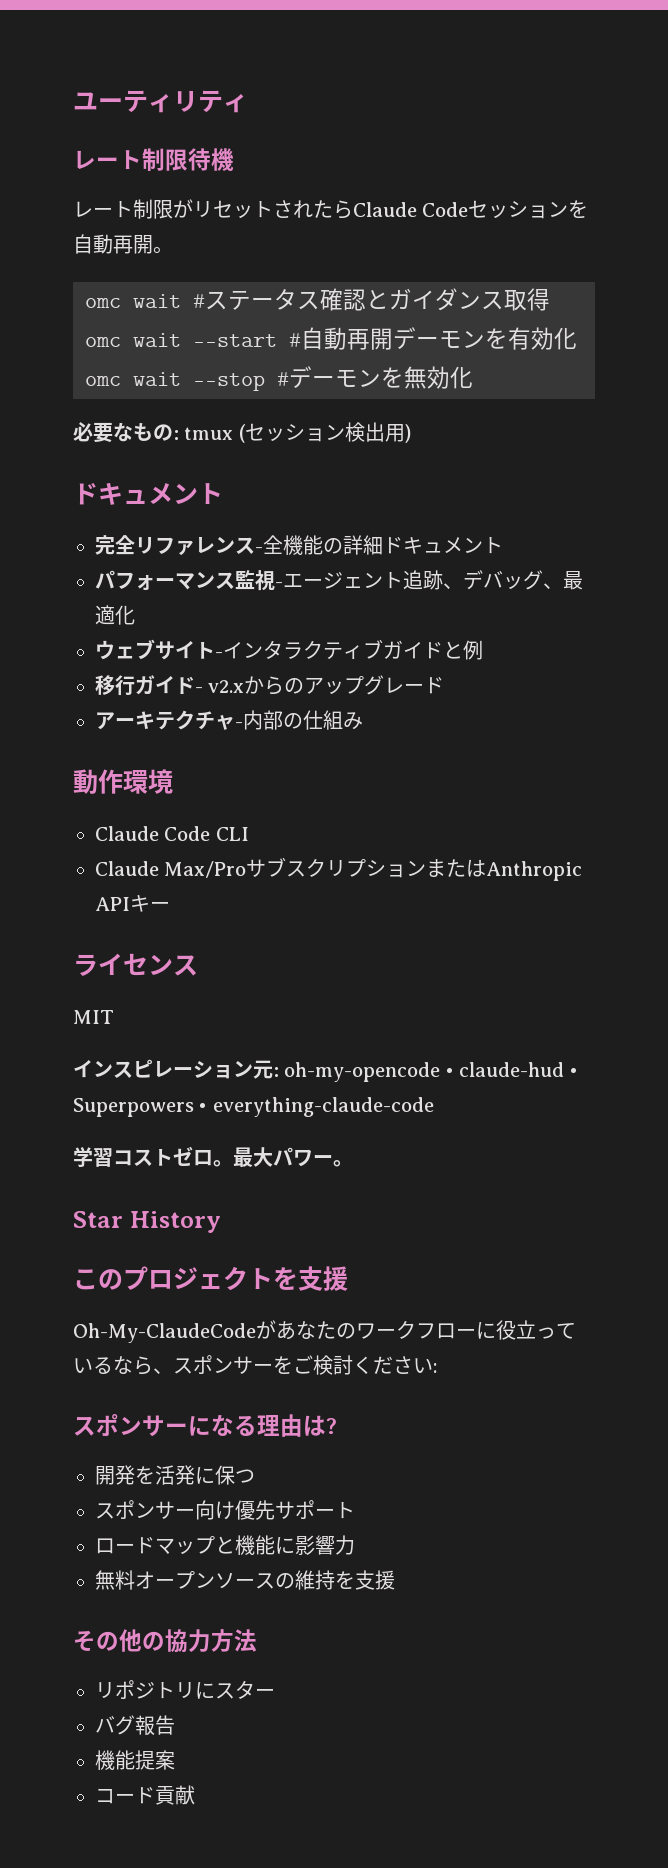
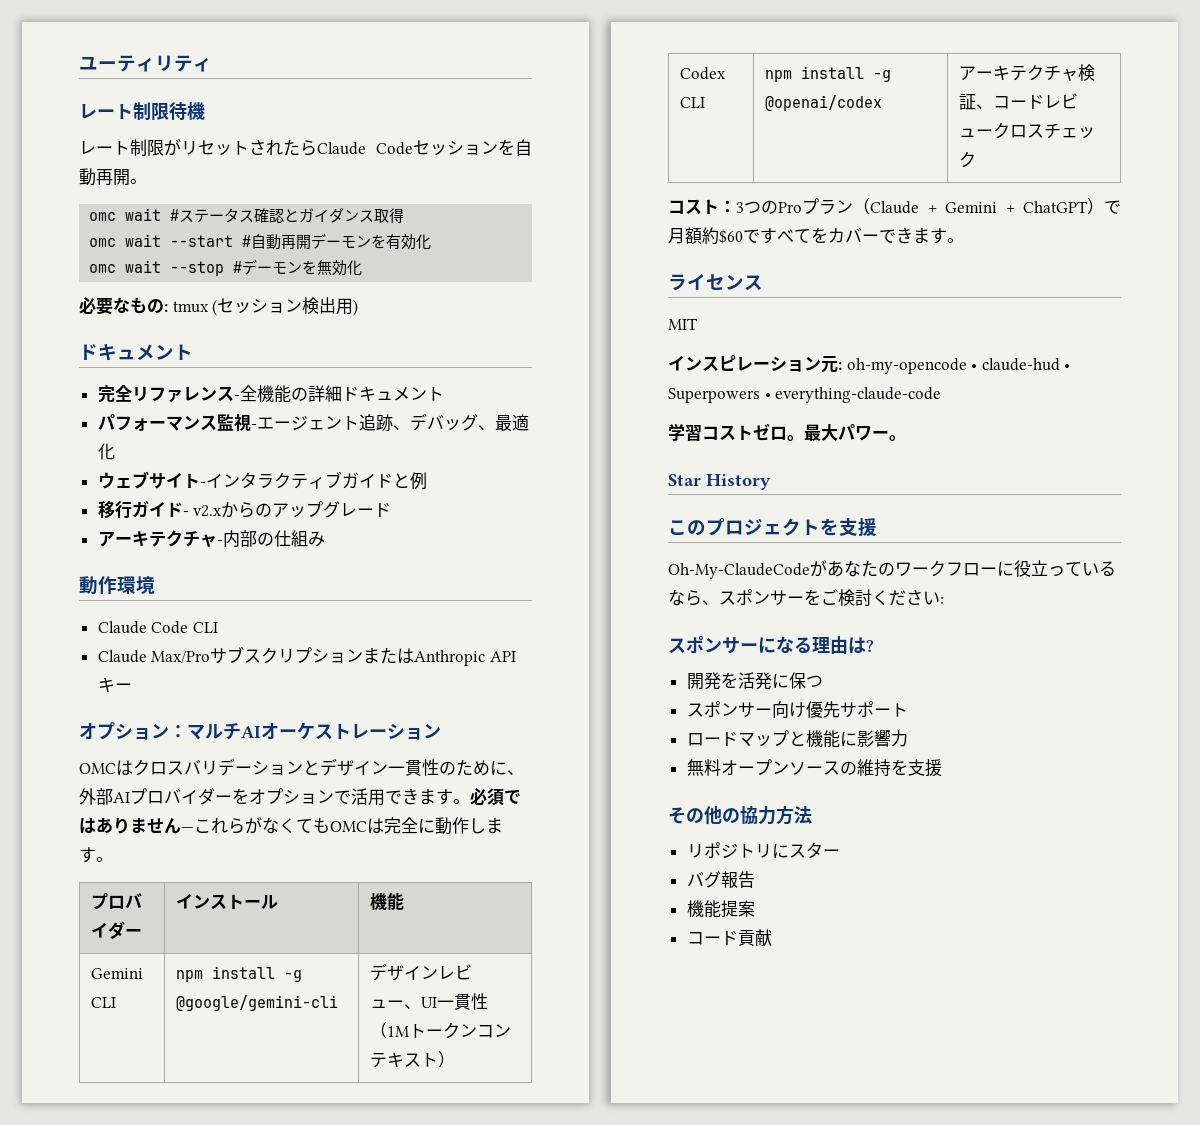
+ オプション：マルチAIオーケストレーション
+ OMCはクロスバリデーションとデザイン一貫性のために、外部AIプロバイダーをオプションで活用できます。必須ではありません—これらがなくてもOMCは完全に動作します。
+ プロバイダー | インストール | 機能
+ Gemini CLI | npm install -g @google/gemini-cli | デザインレビュー、UI一貫性（1Mトークンコンテキスト）
+ Codex CLI | npm install -g @openai/codex | アーキテクチャ検証、コードレビュークロスチェック
+ コスト：3つのProプラン（Claude + Gemini + ChatGPT）で月額約$60ですべてをカバーできます。

